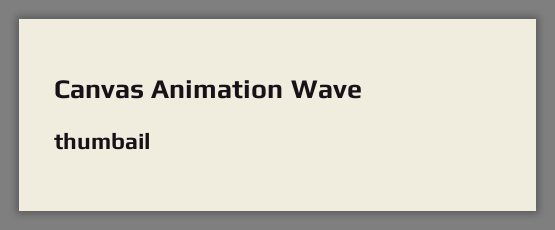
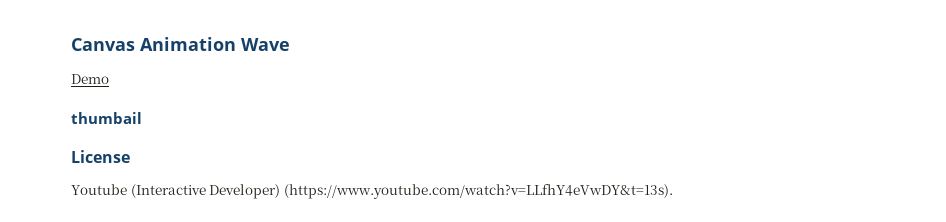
+ Demo
+ License
+ Youtube (Interactive Developer) (https://www.youtube.com/watch?v=LLfhY4eVwDY&t=13s).

